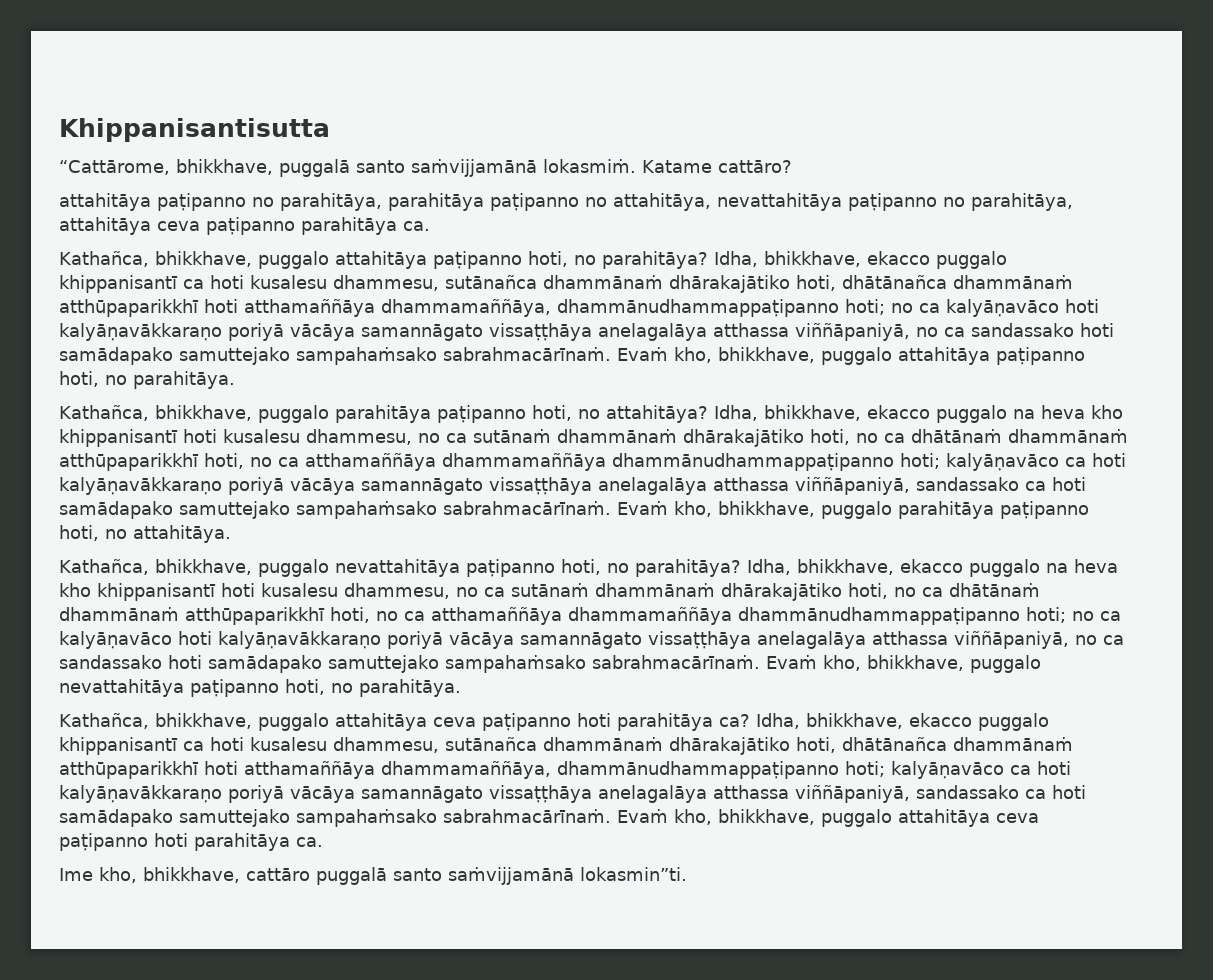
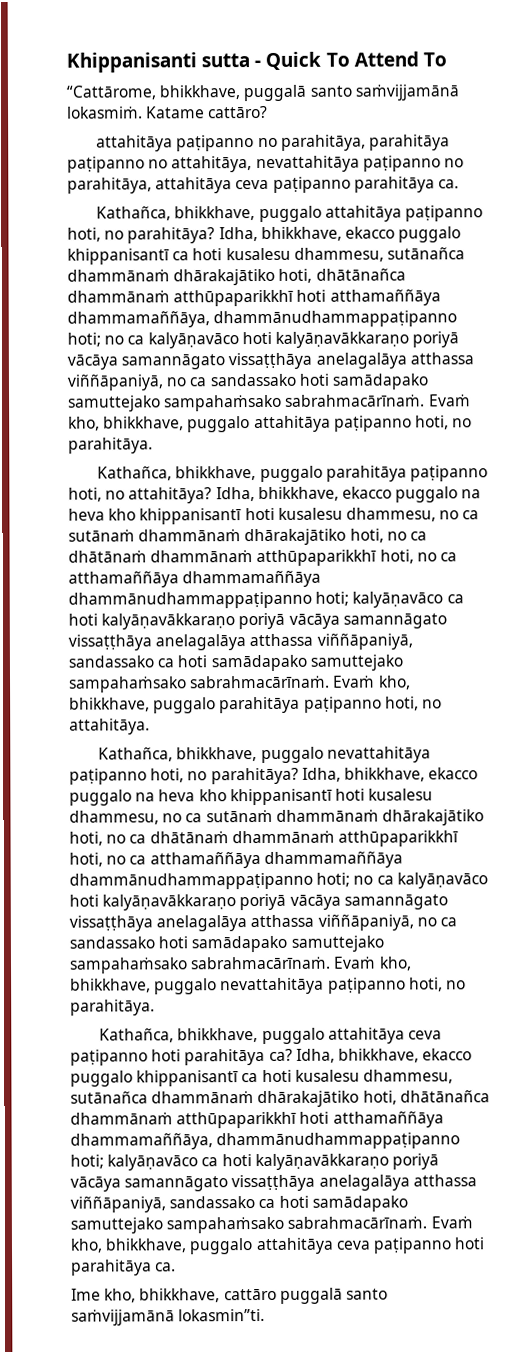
- Khippanisantisutta
+ Khippanisanti sutta - Quick To Attend To

